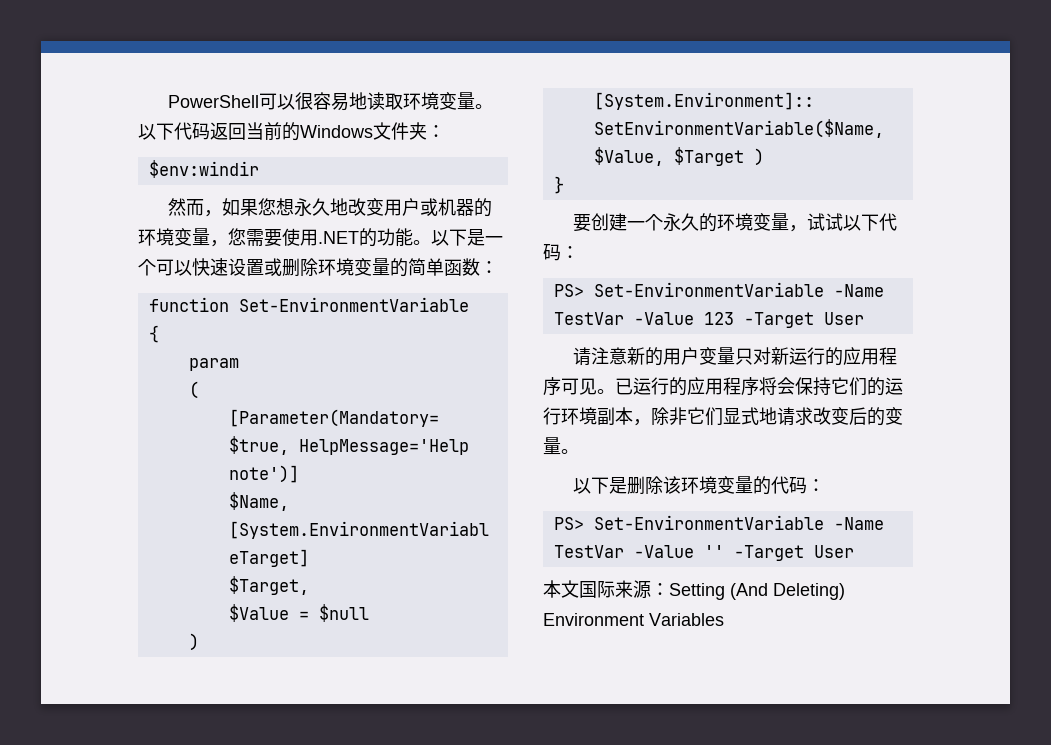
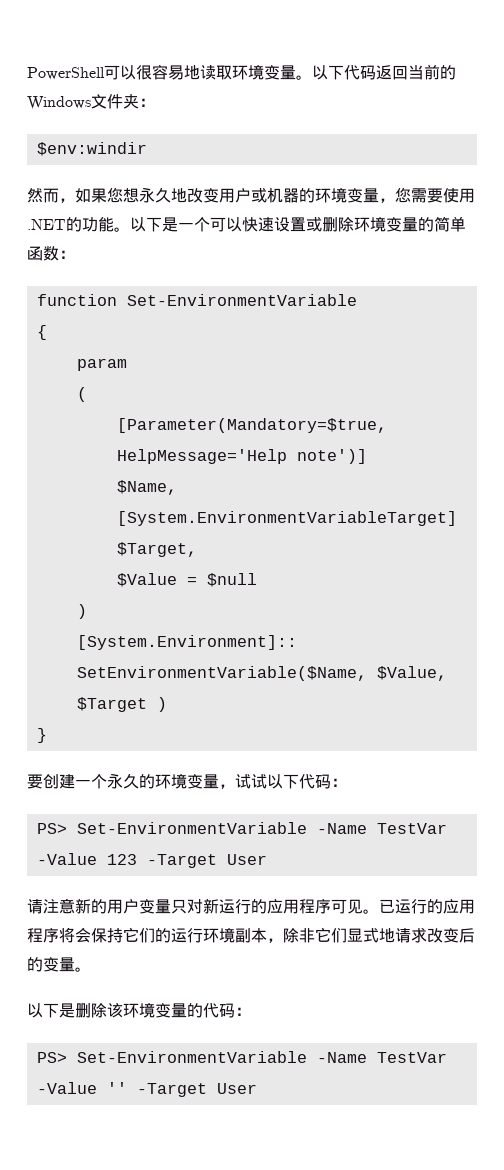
- 本文国际来源：Setting (And Deleting) Environment Variables

